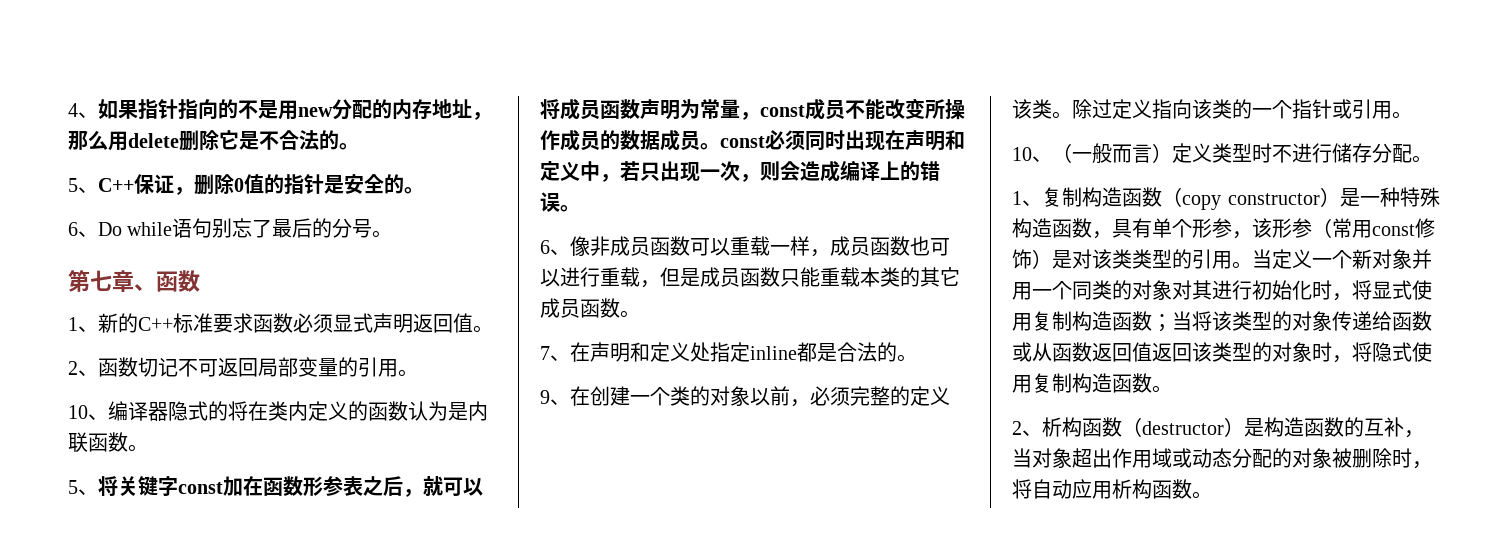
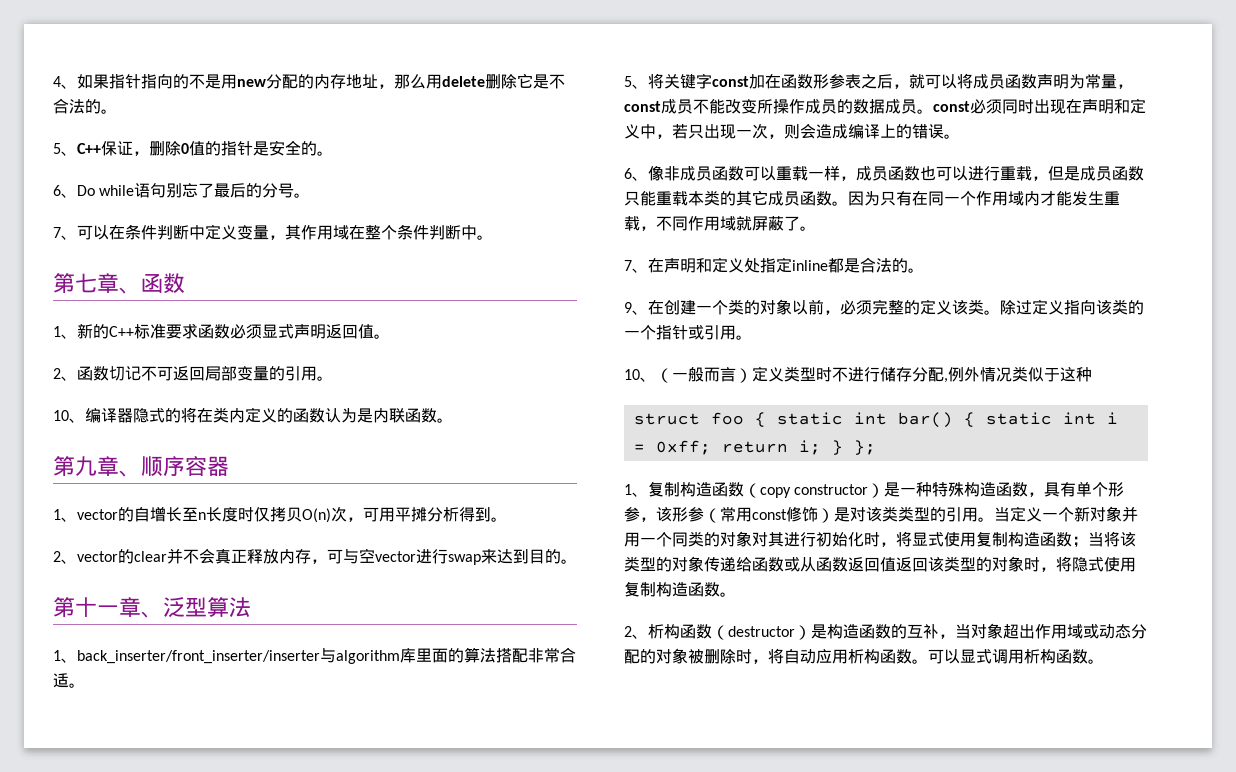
+ 7、可以在条件判断中定义变量，其作用域在整个条件判断中。
+ 第九章、顺序容器
+ 1、vector的自增长至n长度时仅拷贝O(n)次，可用平摊分析得到。
+ 2、vector的clear并不会真正释放内存，可与空vector进行swap来达到目的。
+ 第十一章、泛型算法
+ 1、back_inserter/front_inserter/inserter与algorithm库里面的算法搭配非常合适。
+ 因为只有在同一个作用域内才能发生重载，不同作用域就屏蔽了。
- 10、（一般而言）定义类型时不进行储存分配。
+ 10、（一般而言）定义类型时不进行储存分配,例外情况类似于这种
+ struct foo { static int bar() { static int i = 0xff; return i; } };
+ 可以显式调用析构函数。

